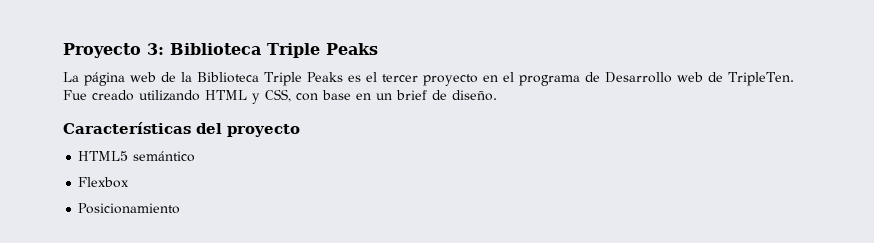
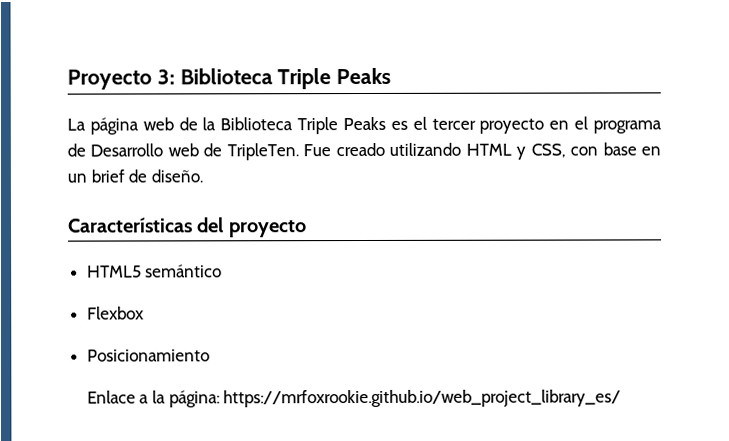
+ Enlace a la página: https://mrfoxrookie.github.io/web_project_library_es/

